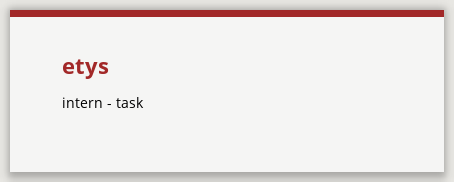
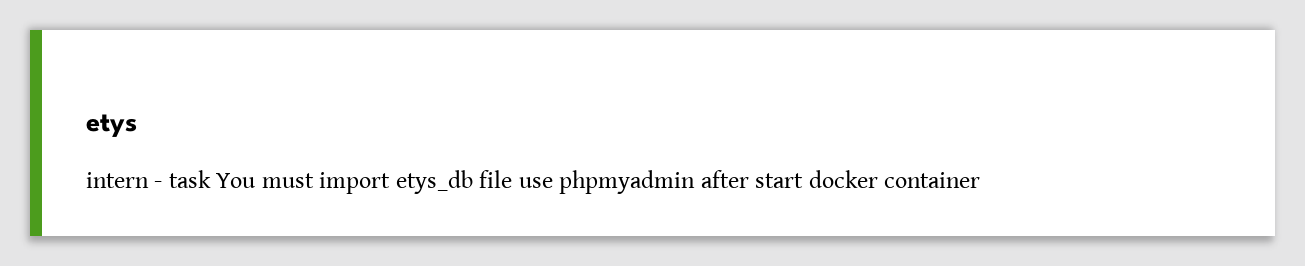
- intern - task
+ intern - task You must import etys_db file use phpmyadmin after start docker container

